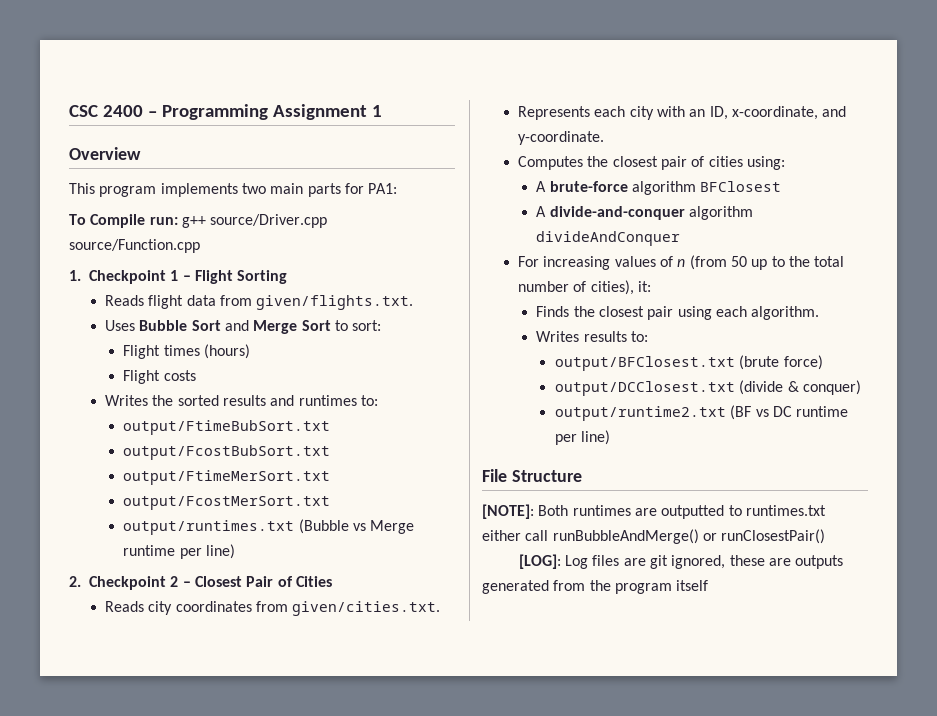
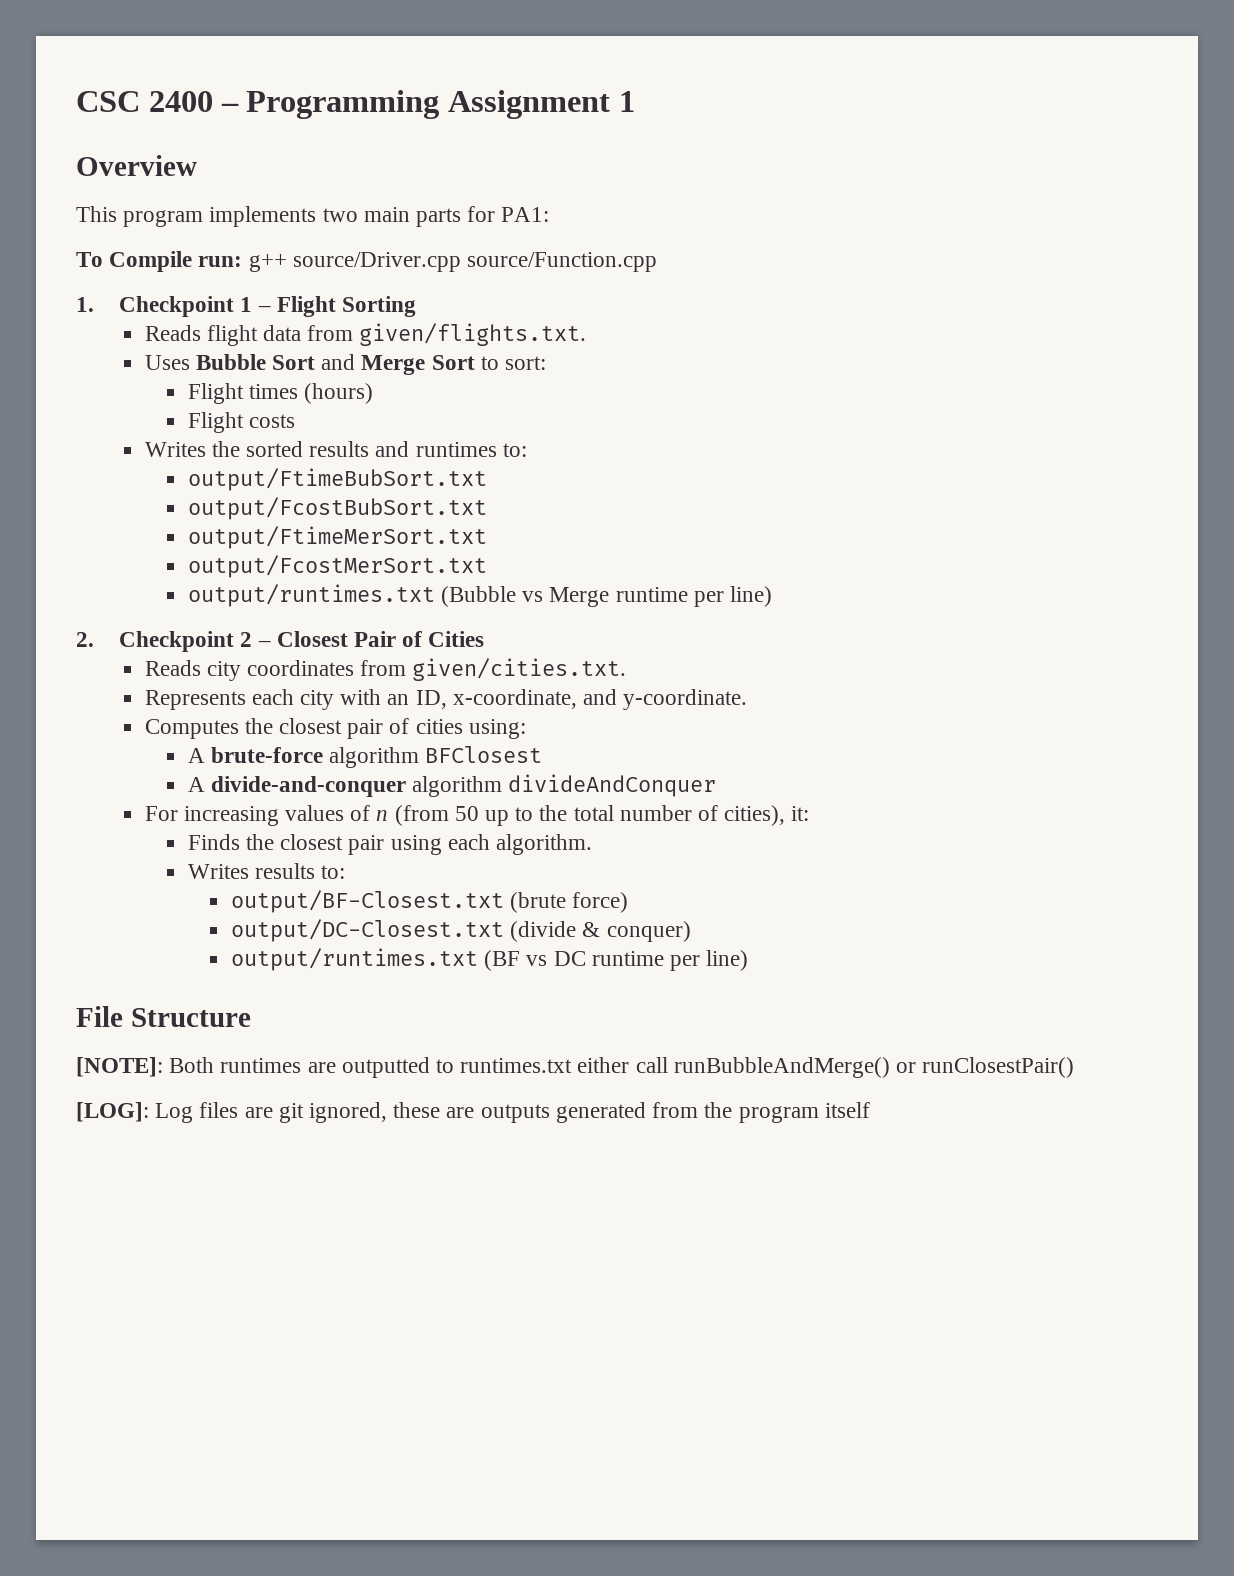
- output/BFClosest.txt (brute force)
+ output/BF-Closest.txt (brute force)
- output/DCClosest.txt (divide & conquer)
+ output/DC-Closest.txt (divide & conquer)
- output/runtime2.txt (BF vs DC runtime per line)
+ output/runtimes.txt (BF vs DC runtime per line)

